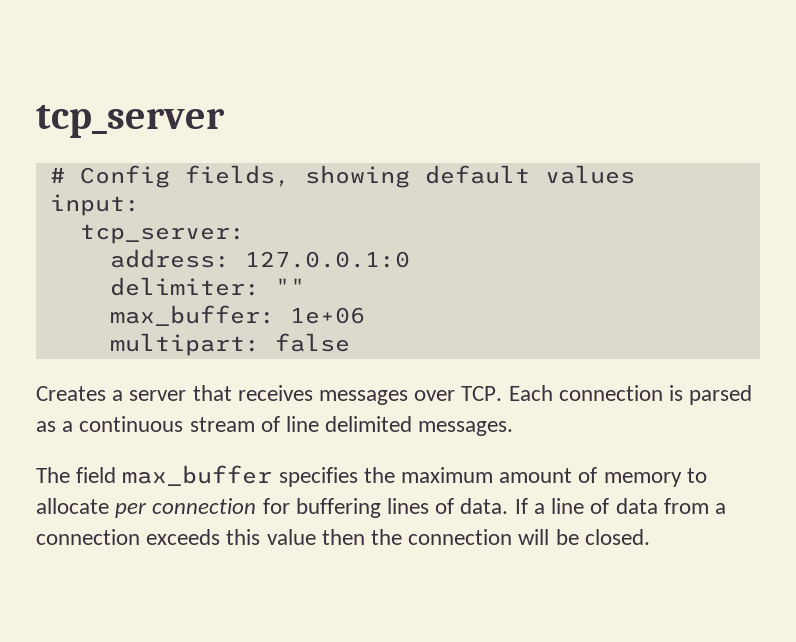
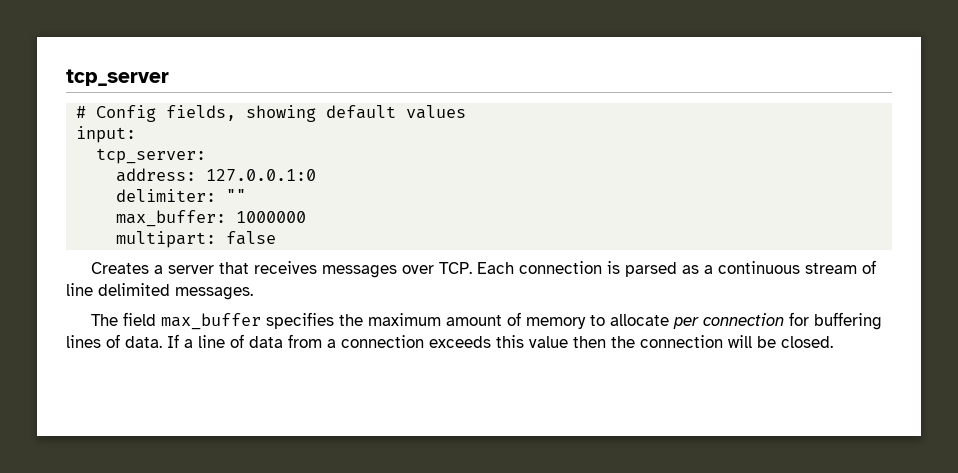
- max_buffer: 1e+06
+ max_buffer: 1000000

